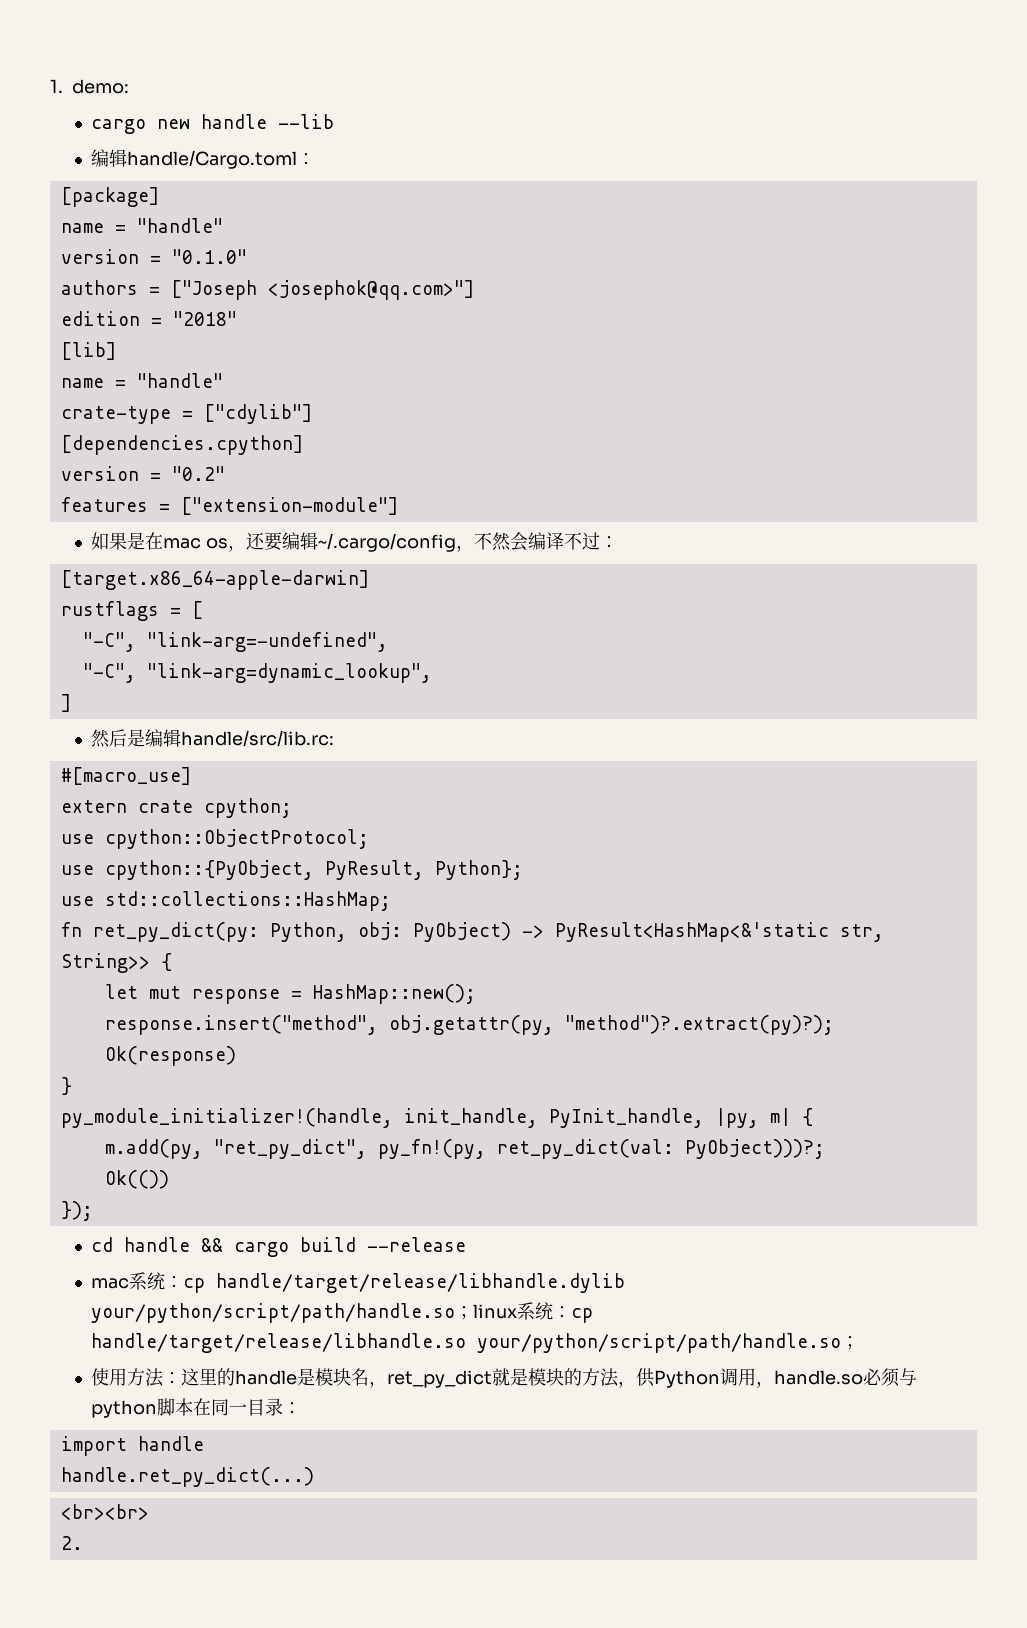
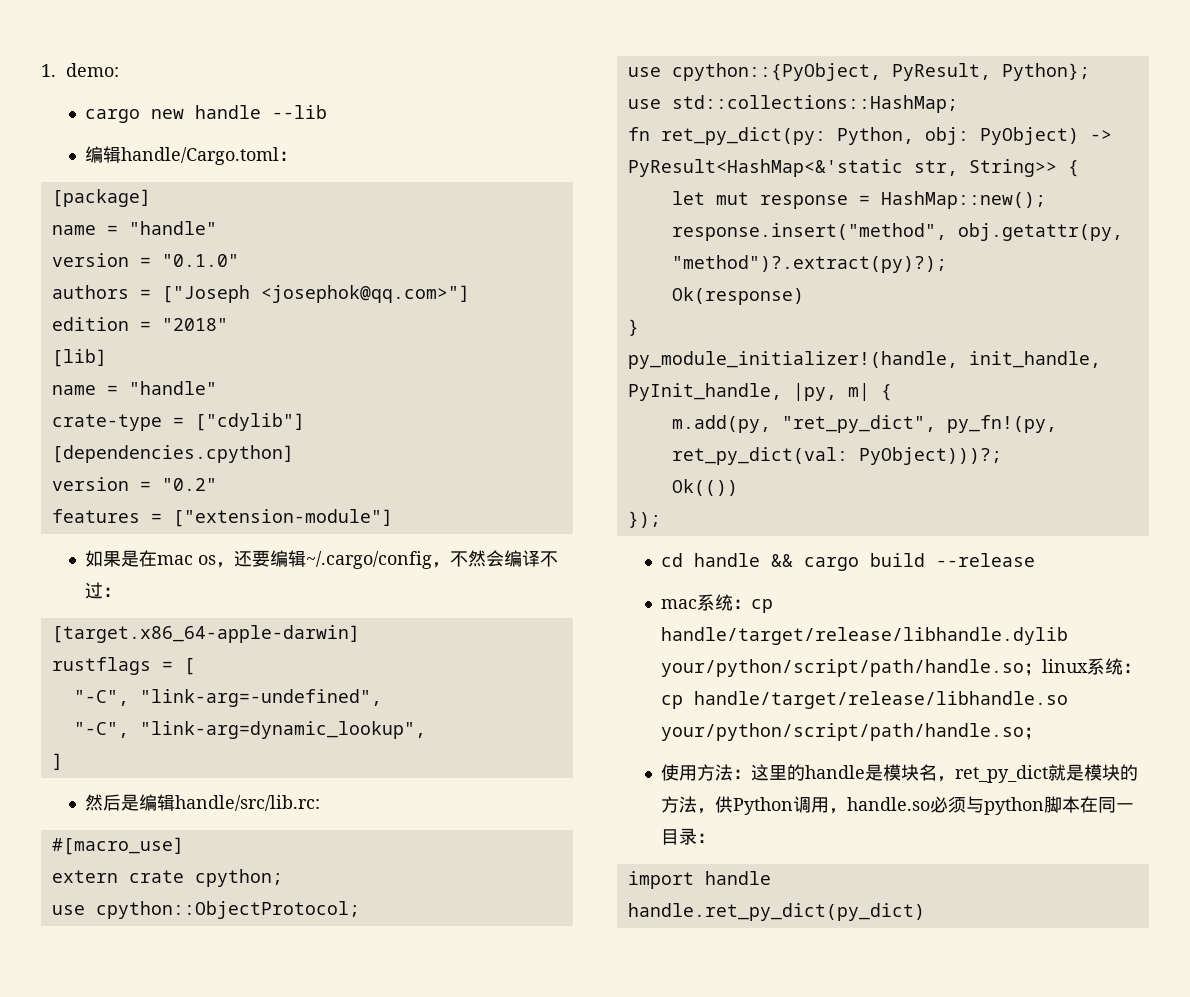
- handle.ret_py_dict(...)
- <br><br>
- 2.
+ handle.ret_py_dict(py_dict)

